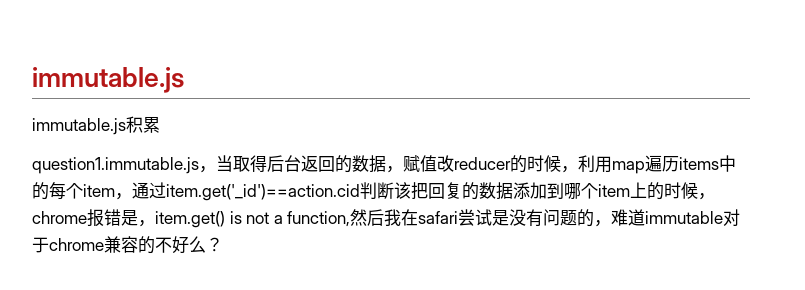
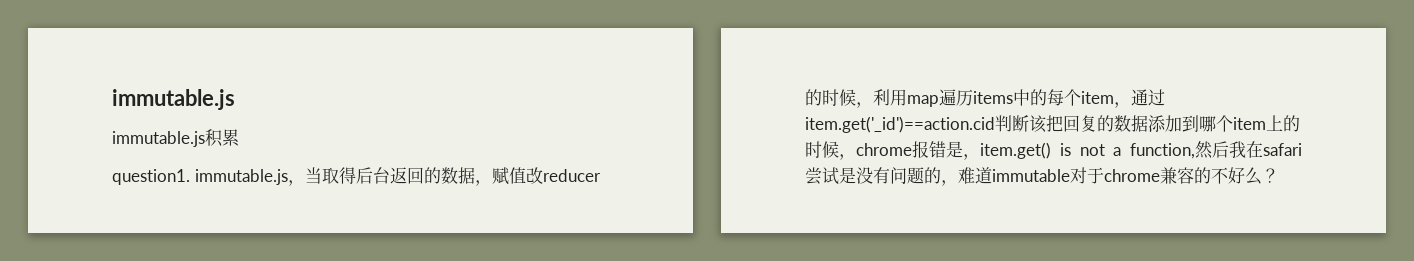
- question1.immutable.js，当取得后台返回的数据，赋值改reducer的时候，利用map遍历items中的每个item，通过item.get('_id')==action.cid判断该把回复的数据添加到哪个item上的时候，chrome报错是，item.get() is not a function,然后我在safari尝试是没有问题的，难道immutable对于chrome兼容的不好么？
+ question1. immutable.js，当取得后台返回的数据，赋值改reducer的时候，利用map遍历items中的每个item，通过item.get('_id')==action.cid判断该把回复的数据添加到哪个item上的时候，chrome报错是，item.get() is not a function,然后我在safari尝试是没有问题的，难道immutable对于chrome兼容的不好么？

